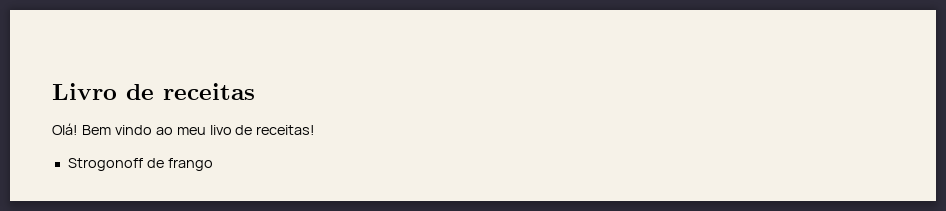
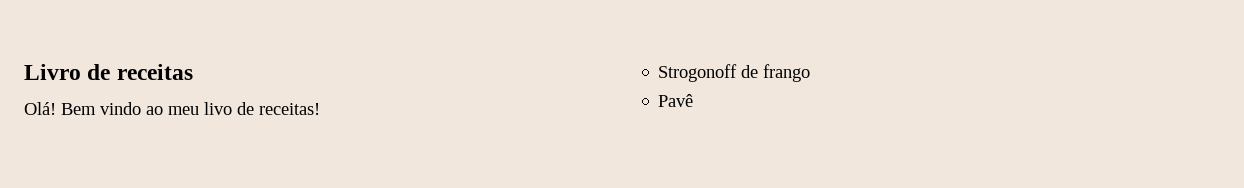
+ Pavê

